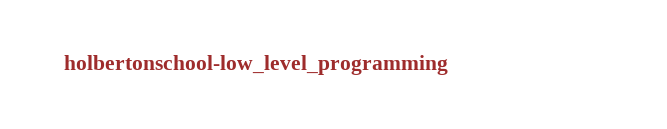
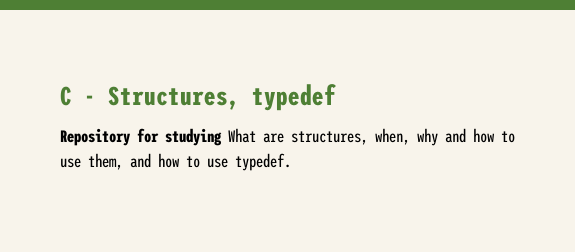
- holbertonschool-low_level_programming
+ C - Structures, typedef
+ Repository for studying What are structures, when, why and how to use them, and how to use typedef.

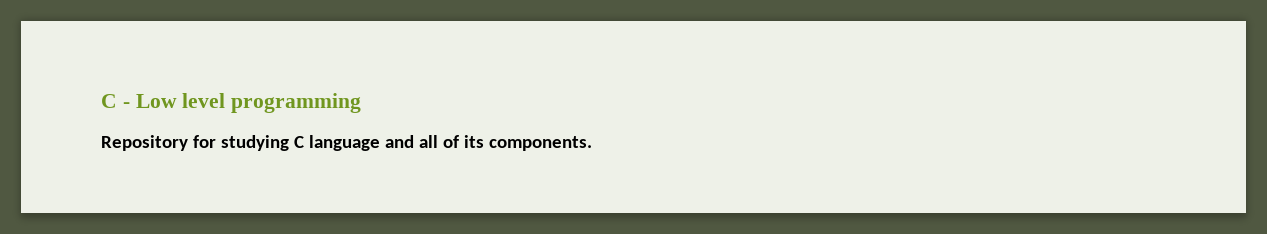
- C - Structures, typedef
+ C - Low level programming
- Repository for studying What are structures, when, why and how to use them, and how to use typedef.
+ Repository for studying C language and all of its components.

